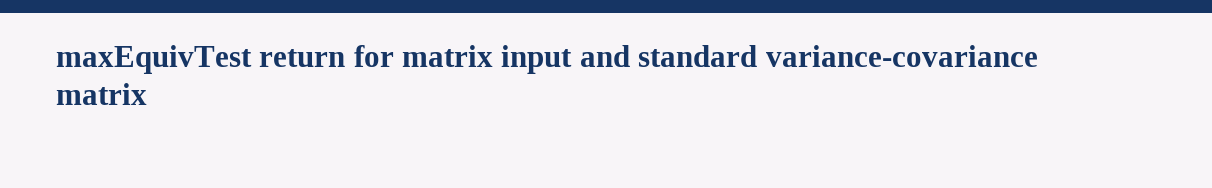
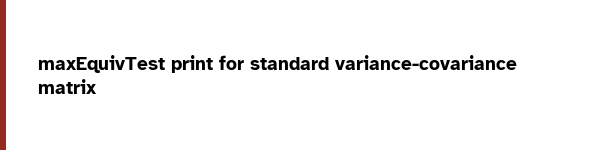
- maxEquivTest return for matrix input and standard variance-covariance matrix
+ maxEquivTest print for standard variance-covariance matrix

